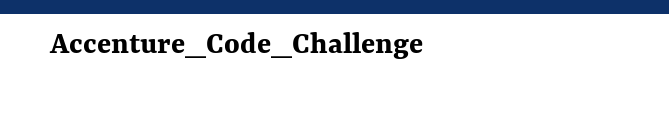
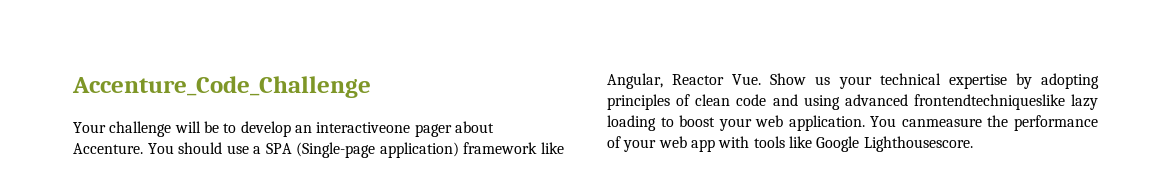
+ Your challenge will be to develop an interactiveone pager about Accenture. You should use a SPA (Single-page application) framework like Angular, Reactor Vue. Show us your technical expertise by adopting principles of clean code and using advanced frontendtechniqueslike lazy loading to boost your web application. You canmeasure the performance of your web app with tools like Google Lighthousescore.

